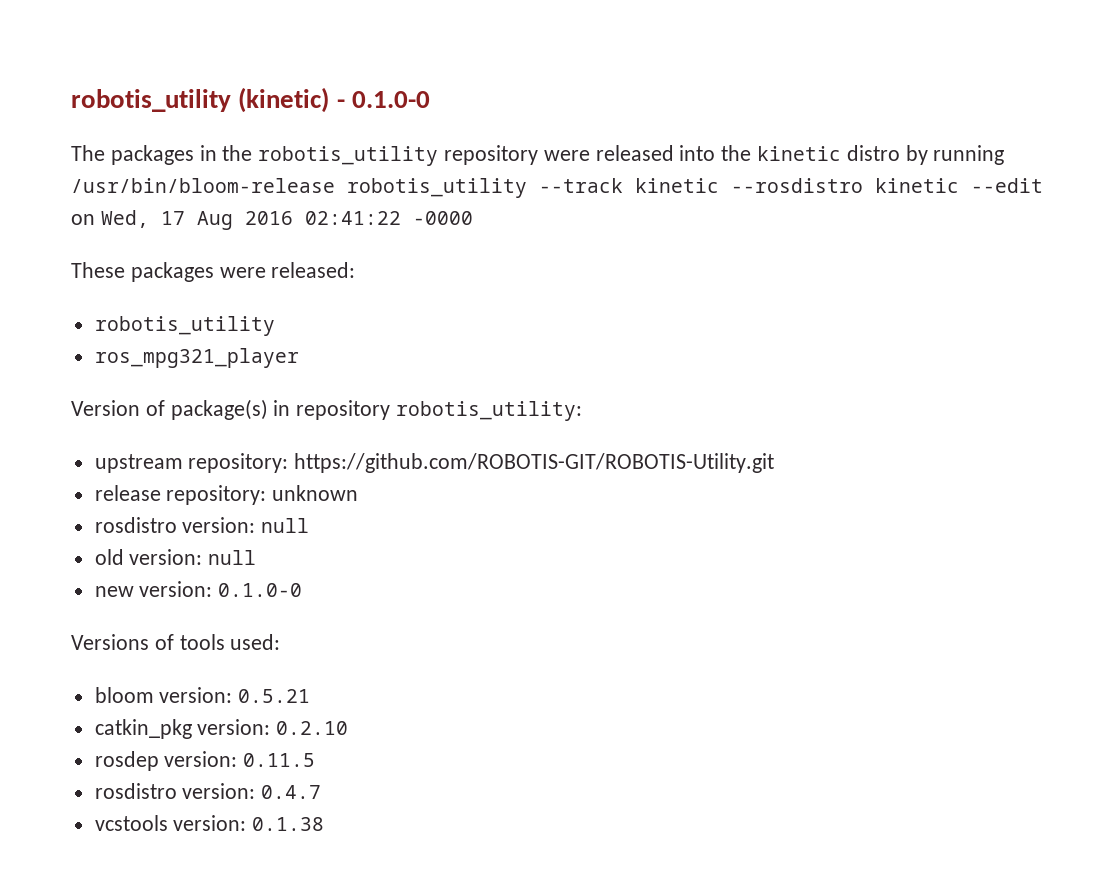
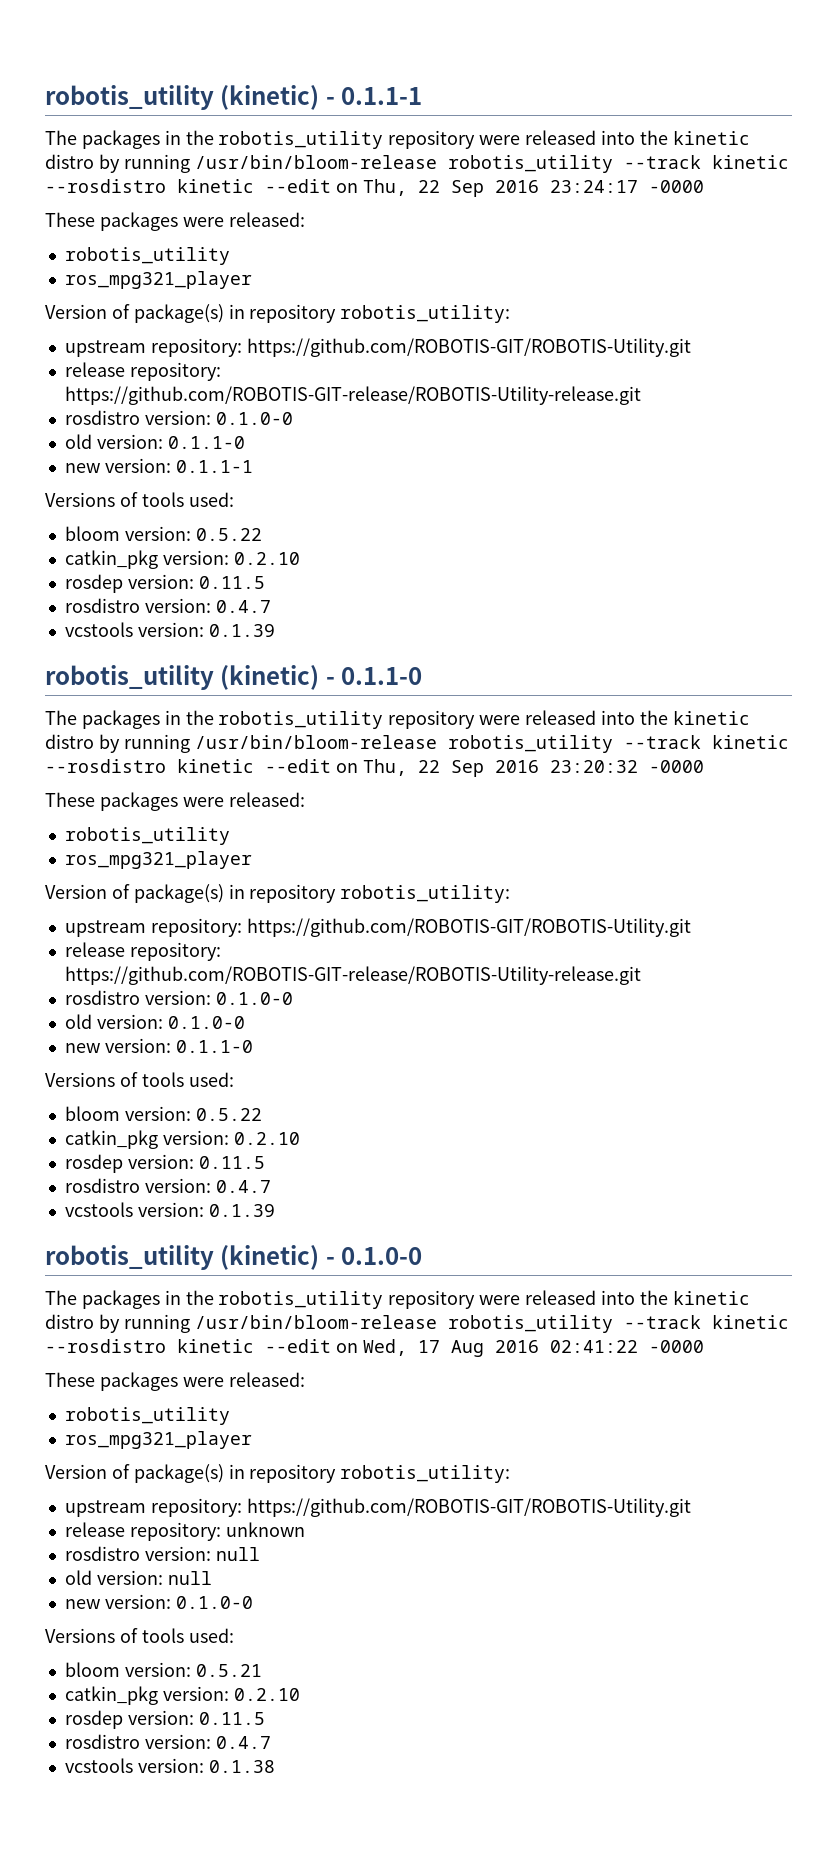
+ robotis_utility (kinetic) - 0.1.1-1
+ The packages in the robotis_utility repository were released into the kinetic distro by running /usr/bin/bloom-release robotis_utility --track kinetic --rosdistro kinetic --edit on Thu, 22 Sep 2016 23:24:17 -0000
+ These packages were released:
+ robotis_utility
+ ros_mpg321_player
+ Version of package(s) in repository robotis_utility:
+ upstream repository: https://github.com/ROBOTIS-GIT/ROBOTIS-Utility.git
+ release repository: https://github.com/ROBOTIS-GIT-release/ROBOTIS-Utility-release.git
+ rosdistro version: 0.1.0-0
+ old version: 0.1.1-0
+ new version: 0.1.1-1
+ Versions of tools used:
+ bloom version: 0.5.22
+ catkin_pkg version: 0.2.10
+ rosdep version: 0.11.5
+ rosdistro version: 0.4.7
+ vcstools version: 0.1.39
+ robotis_utility (kinetic) - 0.1.1-0
+ The packages in the robotis_utility repository were released into the kinetic distro by running /usr/bin/bloom-release robotis_utility --track kinetic --rosdistro kinetic --edit on Thu, 22 Sep 2016 23:20:32 -0000
+ These packages were released:
+ robotis_utility
+ ros_mpg321_player
+ Version of package(s) in repository robotis_utility:
+ upstream repository: https://github.com/ROBOTIS-GIT/ROBOTIS-Utility.git
+ release repository: https://github.com/ROBOTIS-GIT-release/ROBOTIS-Utility-release.git
+ rosdistro version: 0.1.0-0
+ old version: 0.1.0-0
+ new version: 0.1.1-0
+ Versions of tools used:
+ bloom version: 0.5.22
+ catkin_pkg version: 0.2.10
+ rosdep version: 0.11.5
+ rosdistro version: 0.4.7
+ vcstools version: 0.1.39

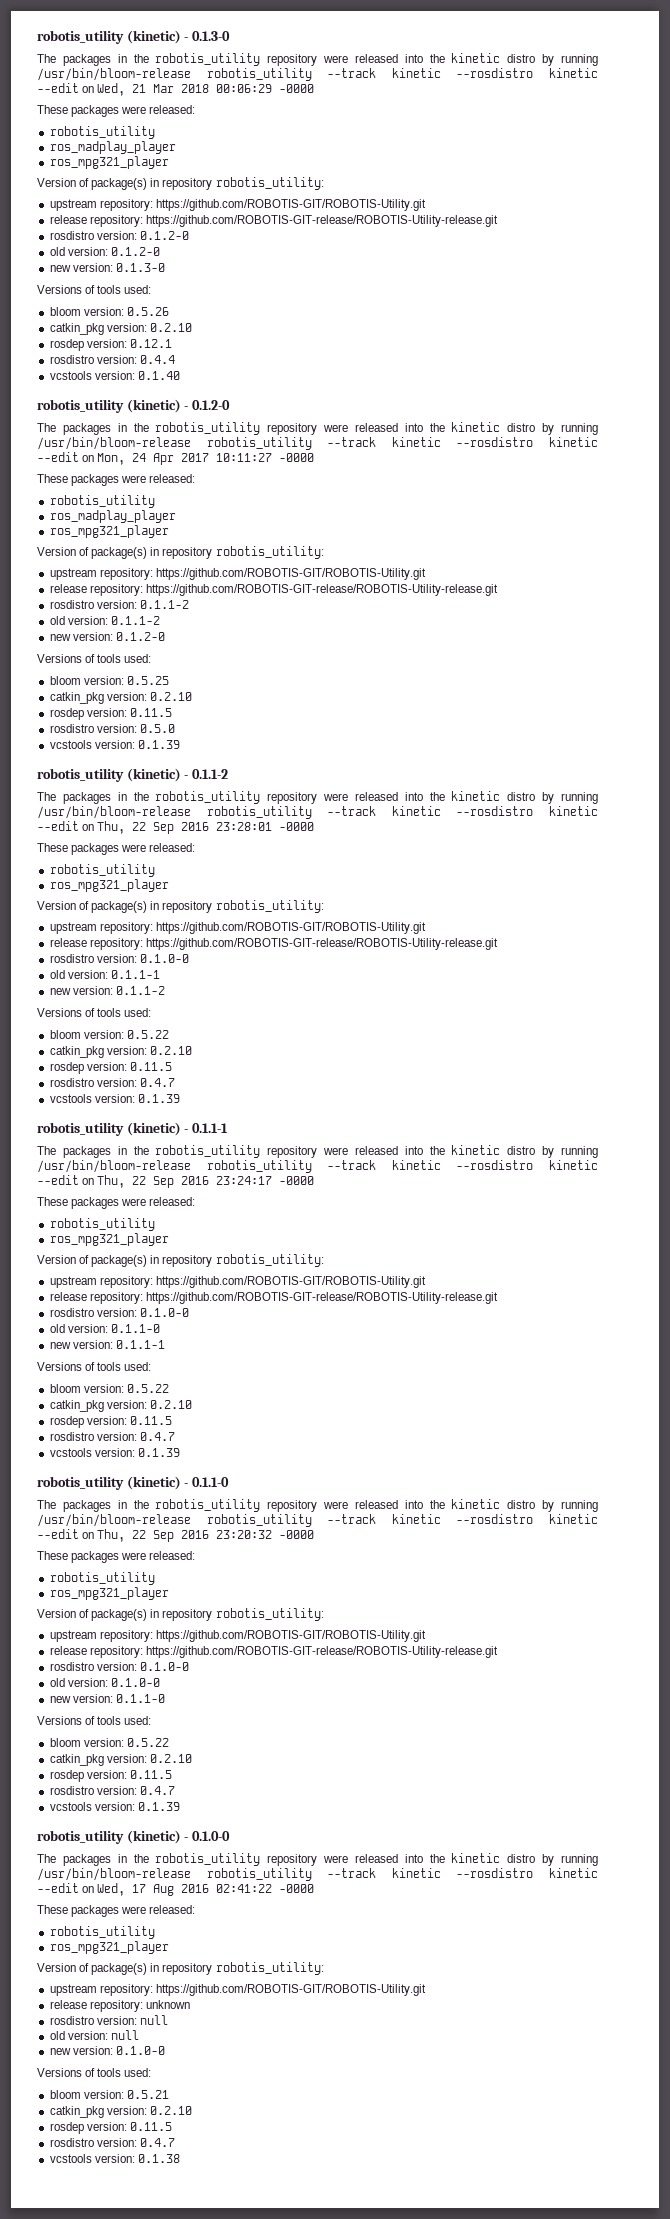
+ robotis_utility (kinetic) - 0.1.3-0
+ The packages in the robotis_utility repository were released into the kinetic distro by running /usr/bin/bloom-release robotis_utility --track kinetic --rosdistro kinetic --edit on Wed, 21 Mar 2018 00:06:29 -0000
+ These packages were released:
+ robotis_utility
+ ros_madplay_player
+ ros_mpg321_player
+ Version of package(s) in repository robotis_utility:
+ upstream repository: https://github.com/ROBOTIS-GIT/ROBOTIS-Utility.git
+ release repository: https://github.com/ROBOTIS-GIT-release/ROBOTIS-Utility-release.git
+ rosdistro version: 0.1.2-0
+ old version: 0.1.2-0
+ new version: 0.1.3-0
+ Versions of tools used:
+ bloom version: 0.5.26
+ catkin_pkg version: 0.2.10
+ rosdep version: 0.12.1
+ rosdistro version: 0.4.4
+ vcstools version: 0.1.40
+ robotis_utility (kinetic) - 0.1.2-0
+ The packages in the robotis_utility repository were released into the kinetic distro by running /usr/bin/bloom-release robotis_utility --track kinetic --rosdistro kinetic --edit on Mon, 24 Apr 2017 10:11:27 -0000
+ These packages were released:
+ robotis_utility
+ ros_madplay_player
+ ros_mpg321_player
+ Version of package(s) in repository robotis_utility:
+ upstream repository: https://github.com/ROBOTIS-GIT/ROBOTIS-Utility.git
+ release repository: https://github.com/ROBOTIS-GIT-release/ROBOTIS-Utility-release.git
+ rosdistro version: 0.1.1-2
+ old version: 0.1.1-2
+ new version: 0.1.2-0
+ Versions of tools used:
+ bloom version: 0.5.25
+ catkin_pkg version: 0.2.10
+ rosdep version: 0.11.5
+ rosdistro version: 0.5.0
+ vcstools version: 0.1.39
+ robotis_utility (kinetic) - 0.1.1-2
+ The packages in the robotis_utility repository were released into the kinetic distro by running /usr/bin/bloom-release robotis_utility --track kinetic --rosdistro kinetic --edit on Thu, 22 Sep 2016 23:28:01 -0000
+ These packages were released:
+ robotis_utility
+ ros_mpg321_player
+ Version of package(s) in repository robotis_utility:
+ upstream repository: https://github.com/ROBOTIS-GIT/ROBOTIS-Utility.git
+ release repository: https://github.com/ROBOTIS-GIT-release/ROBOTIS-Utility-release.git
+ rosdistro version: 0.1.0-0
+ old version: 0.1.1-1
+ new version: 0.1.1-2
+ Versions of tools used:
+ bloom version: 0.5.22
+ catkin_pkg version: 0.2.10
+ rosdep version: 0.11.5
+ rosdistro version: 0.4.7
+ vcstools version: 0.1.39

